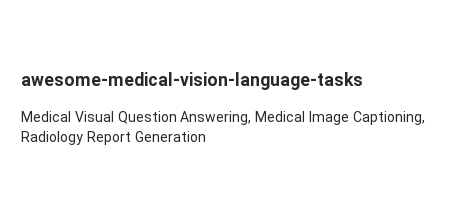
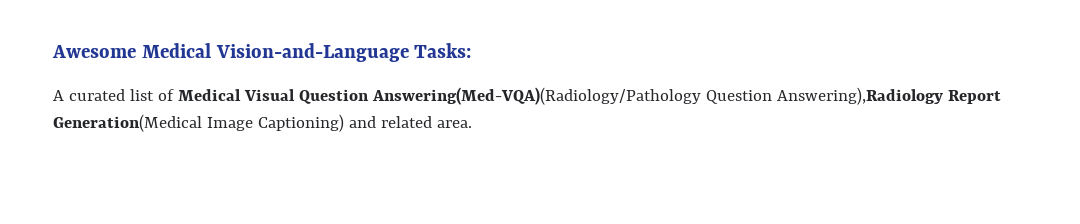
- awesome-medical-vision-language-tasks
- Medical Visual Question Answering, Medical Image Captioning, Radiology Report Generation
+ Awesome Medical Vision-and-Language Tasks:
+ A curated list of Medical Visual Question Answering(Med-VQA)(Radiology/Pathology Question Answering),Radiology Report Generation(Medical Image Captioning) and related area.

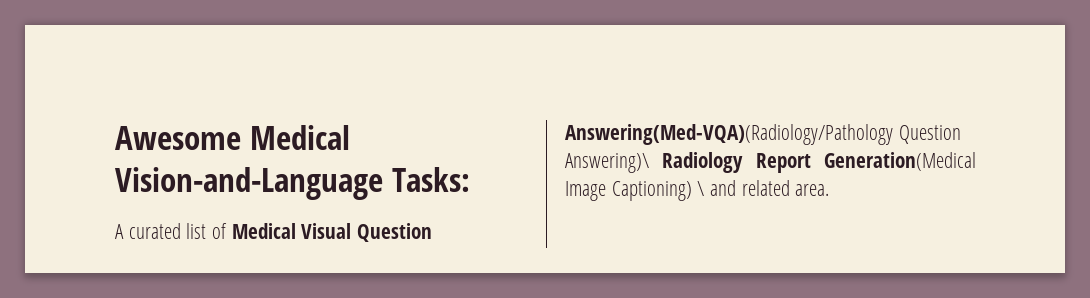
- A curated list of Medical Visual Question Answering(Med-VQA)(Radiology/Pathology Question Answering),Radiology Report Generation(Medical Image Captioning) and related area.
+ A curated list of Medical Visual Question Answering(Med-VQA)(Radiology/Pathology Question Answering)\ Radiology Report Generation(Medical Image Captioning) \ and related area.

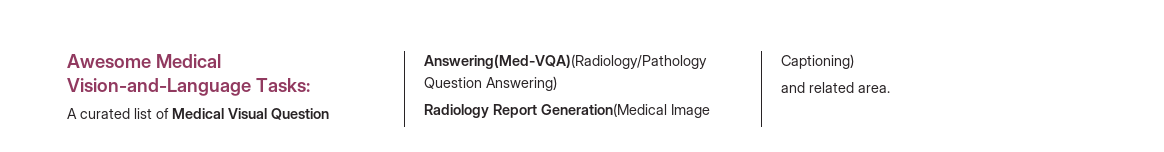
- A curated list of Medical Visual Question Answering(Med-VQA)(Radiology/Pathology Question Answering)\ Radiology Report Generation(Medical Image Captioning) \ and related area.
+ A curated list of Medical Visual Question Answering(Med-VQA)(Radiology/Pathology Question Answering)
+ Radiology Report Generation(Medical Image Captioning)
+ and related area.

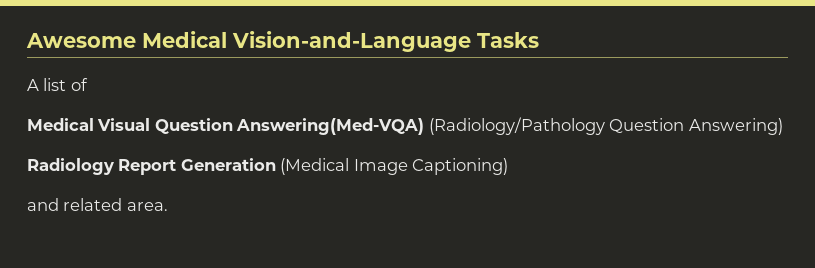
- Awesome Medical Vision-and-Language Tasks:
+ Awesome Medical Vision-and-Language Tasks
- A curated list of Medical Visual Question Answering(Med-VQA)(Radiology/Pathology Question Answering)
+ A list of
+ Medical Visual Question Answering(Med-VQA) (Radiology/Pathology Question Answering)
- Radiology Report Generation(Medical Image Captioning)
+ Radiology Report Generation (Medical Image Captioning)

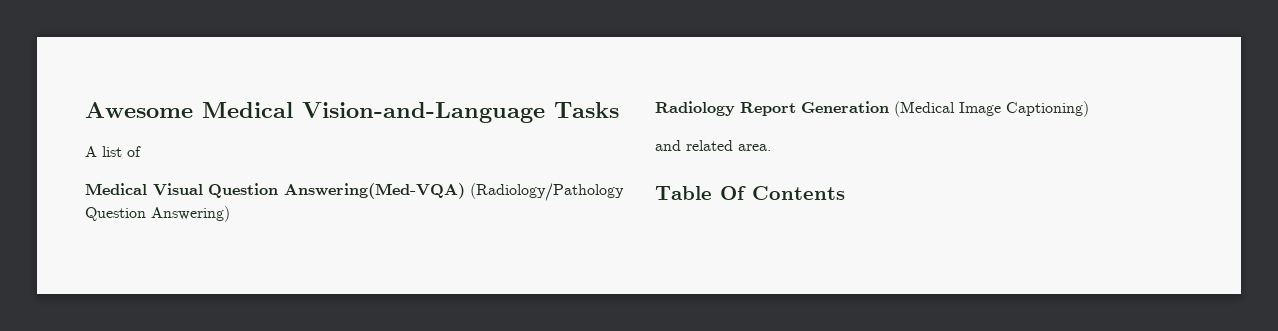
+ Table Of Contents

